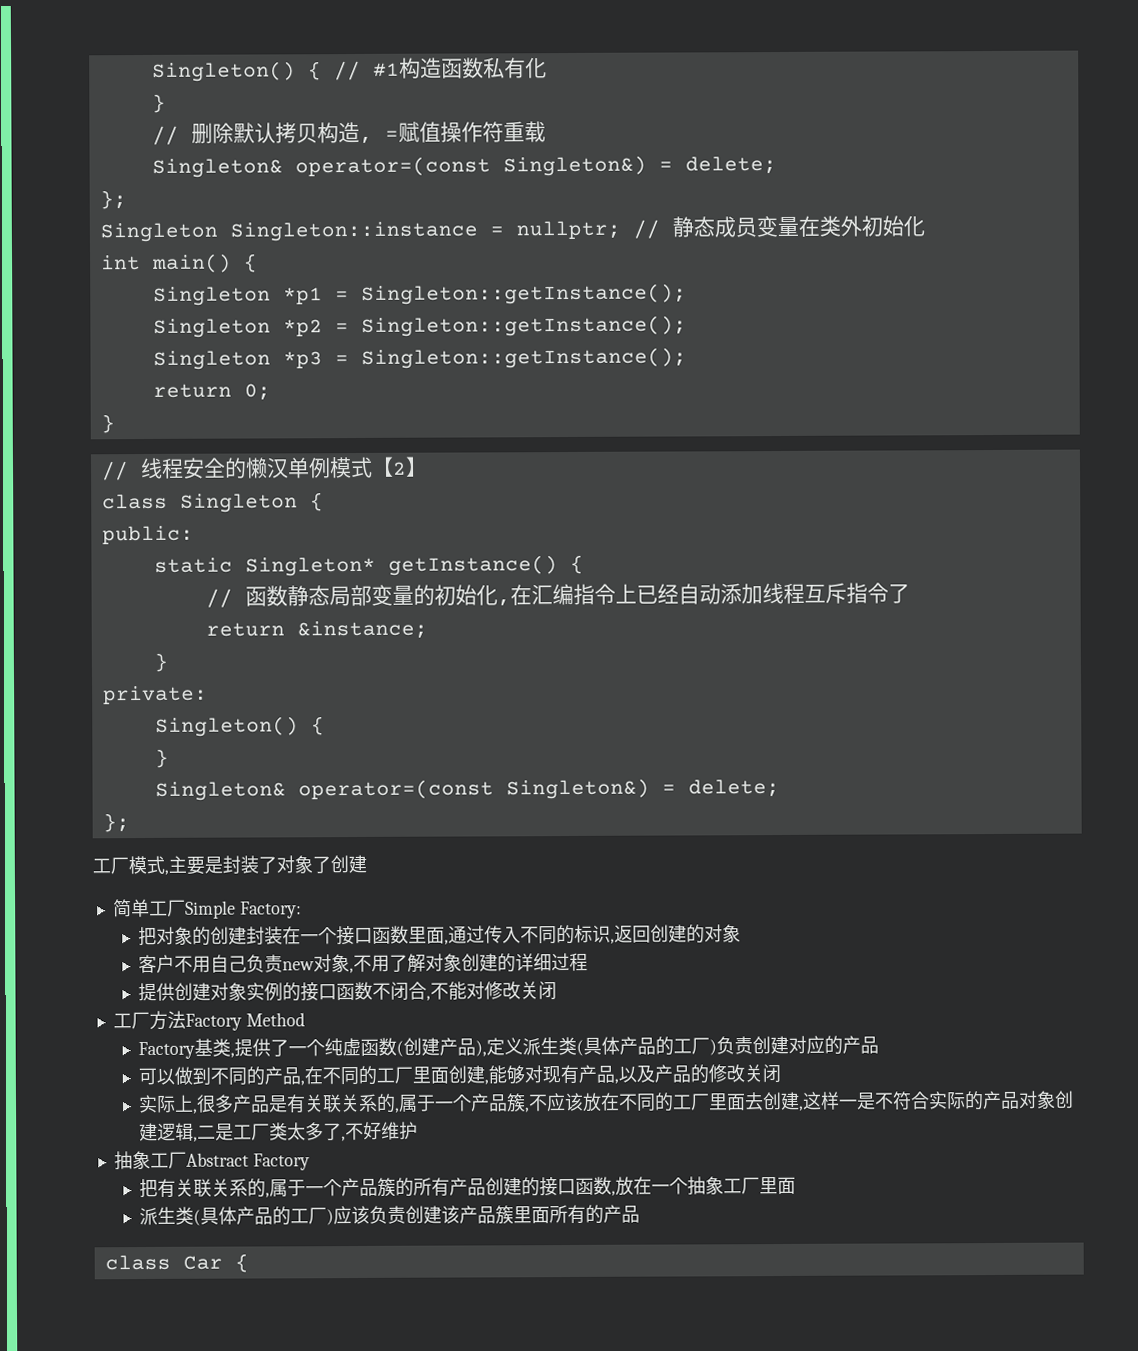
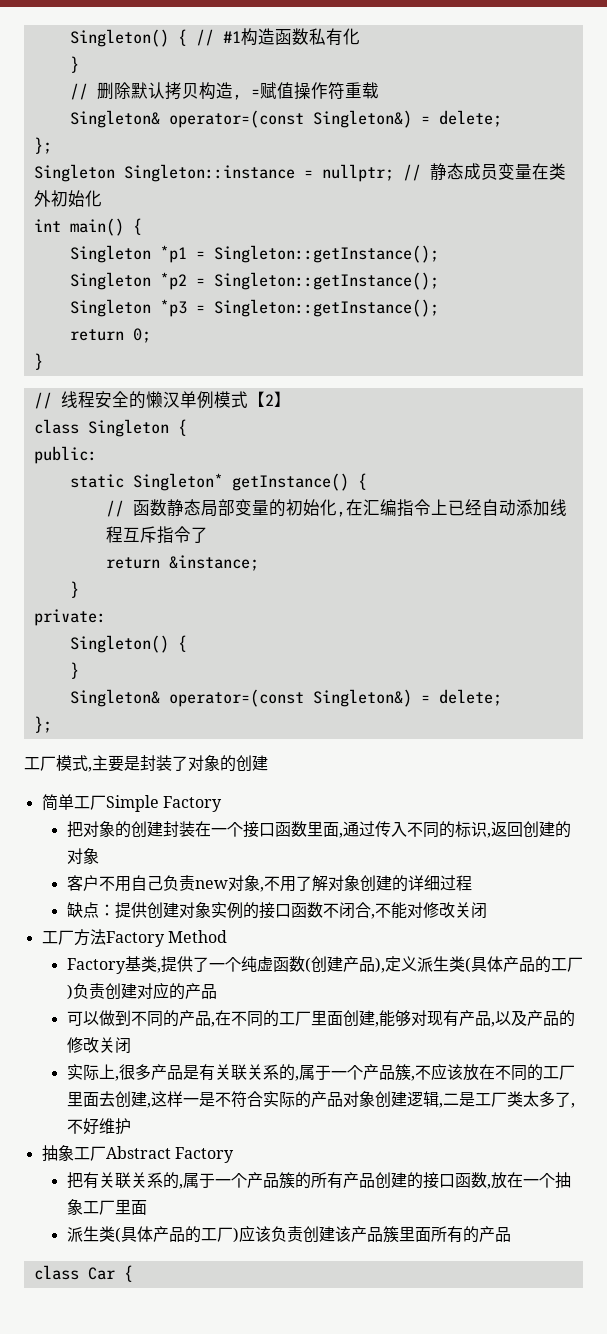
- 工厂模式,主要是封装了对象了创建
+ 工厂模式,主要是封装了对象的创建
- 简单工厂Simple Factory:
+ 简单工厂Simple Factory
- 提供创建对象实例的接口函数不闭合,不能对修改关闭
+ 缺点：提供创建对象实例的接口函数不闭合,不能对修改关闭

